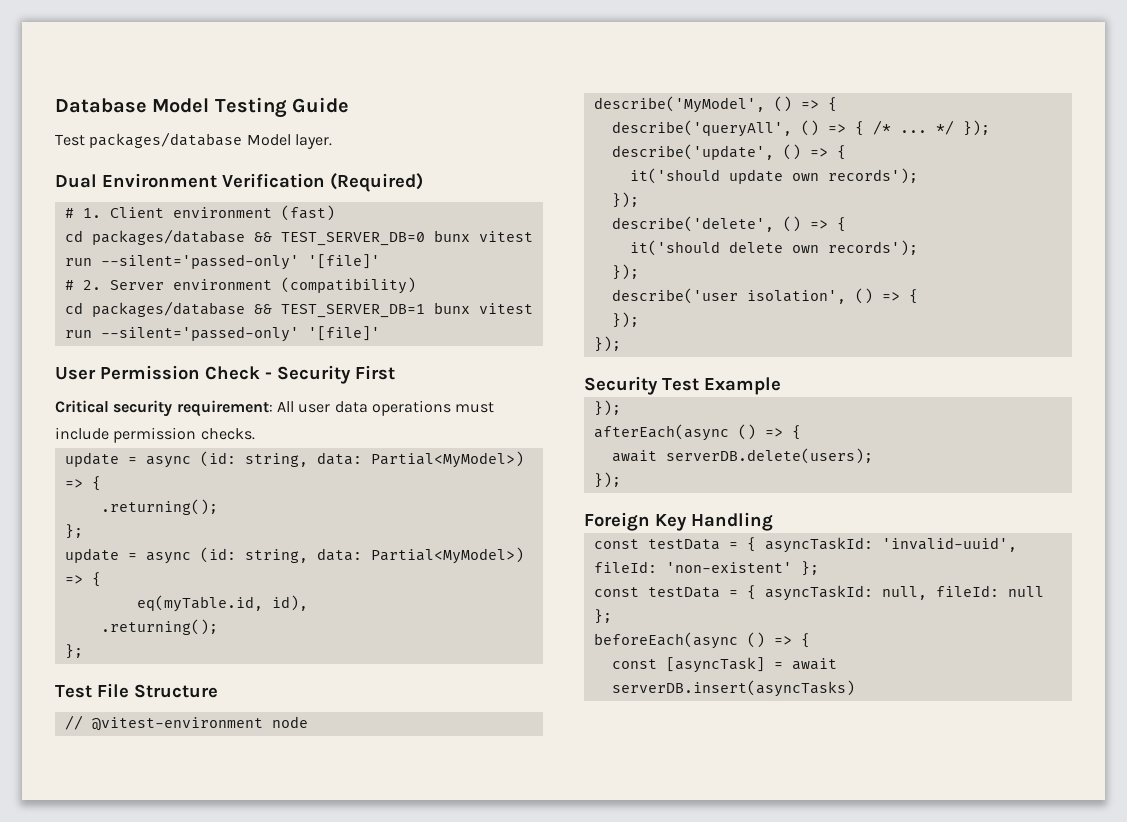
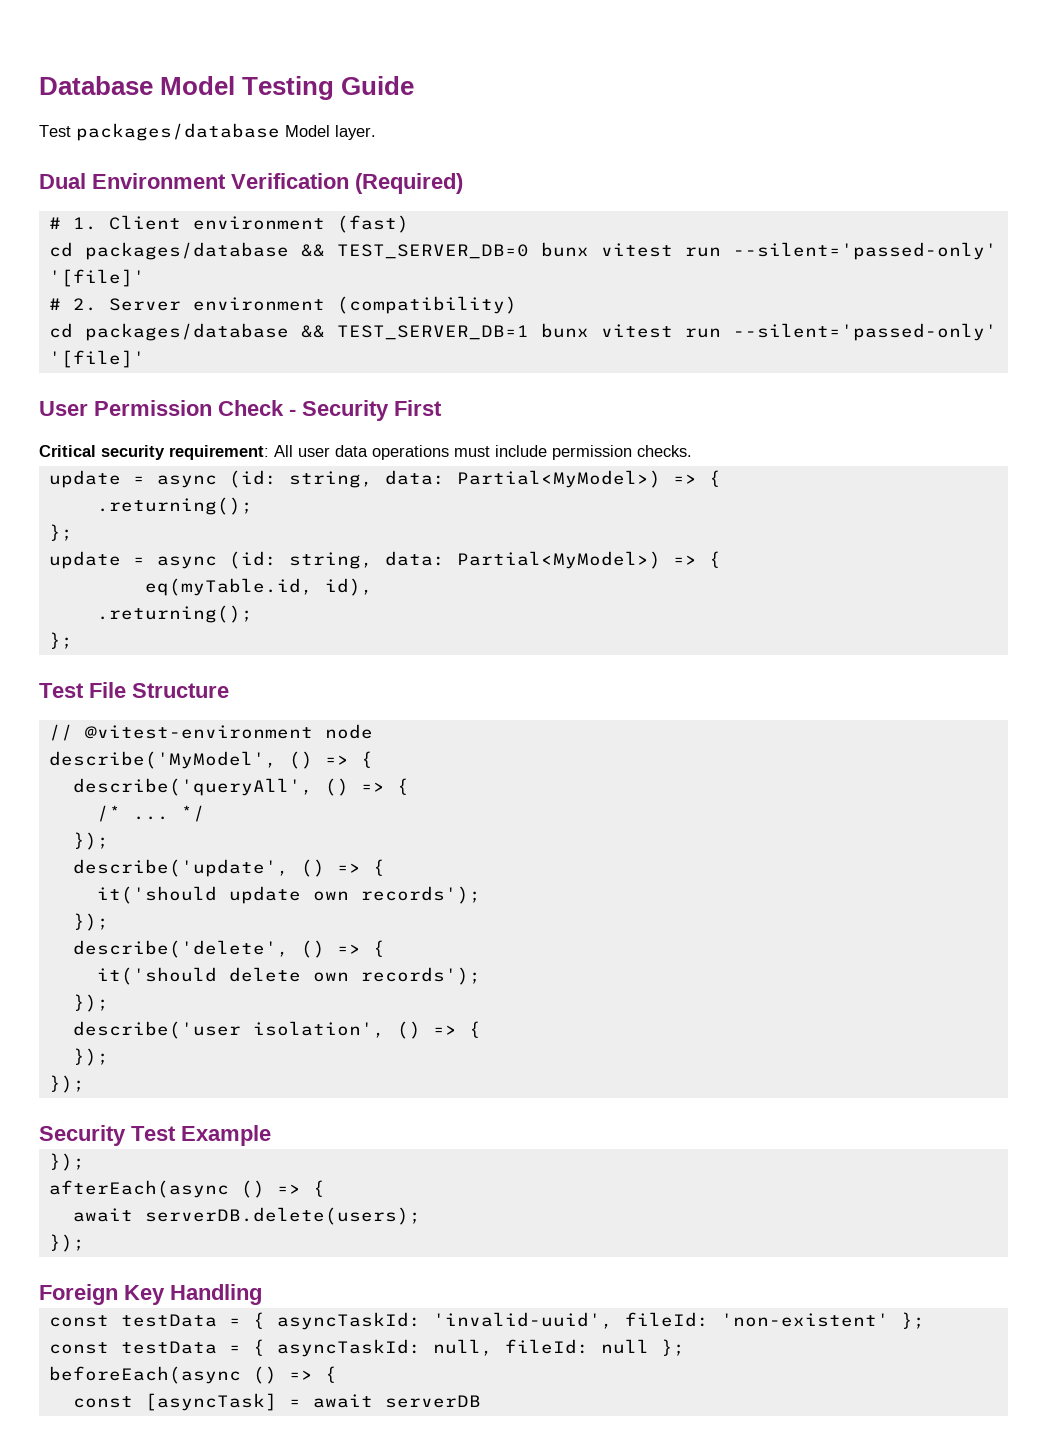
- describe('queryAll', () => { /* ...
+ describe('queryAll', () => {
+ /* ...
- */ });
+ */
+ });
- const [asyncTask] = await serverDB.insert(asyncTasks)
+ const [asyncTask] = await serverDB

